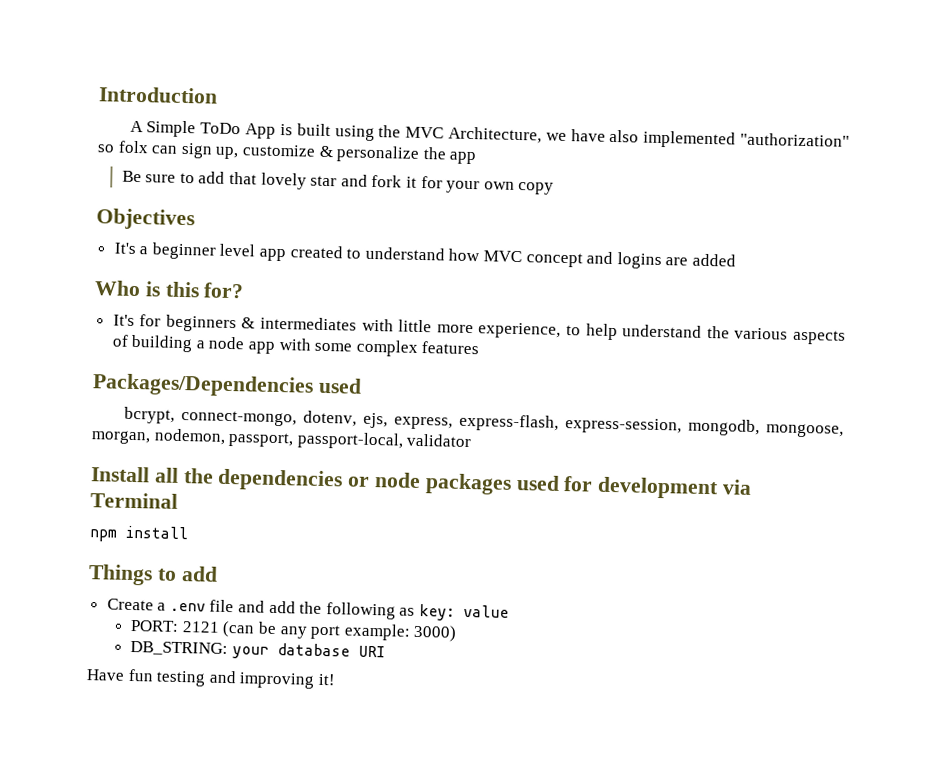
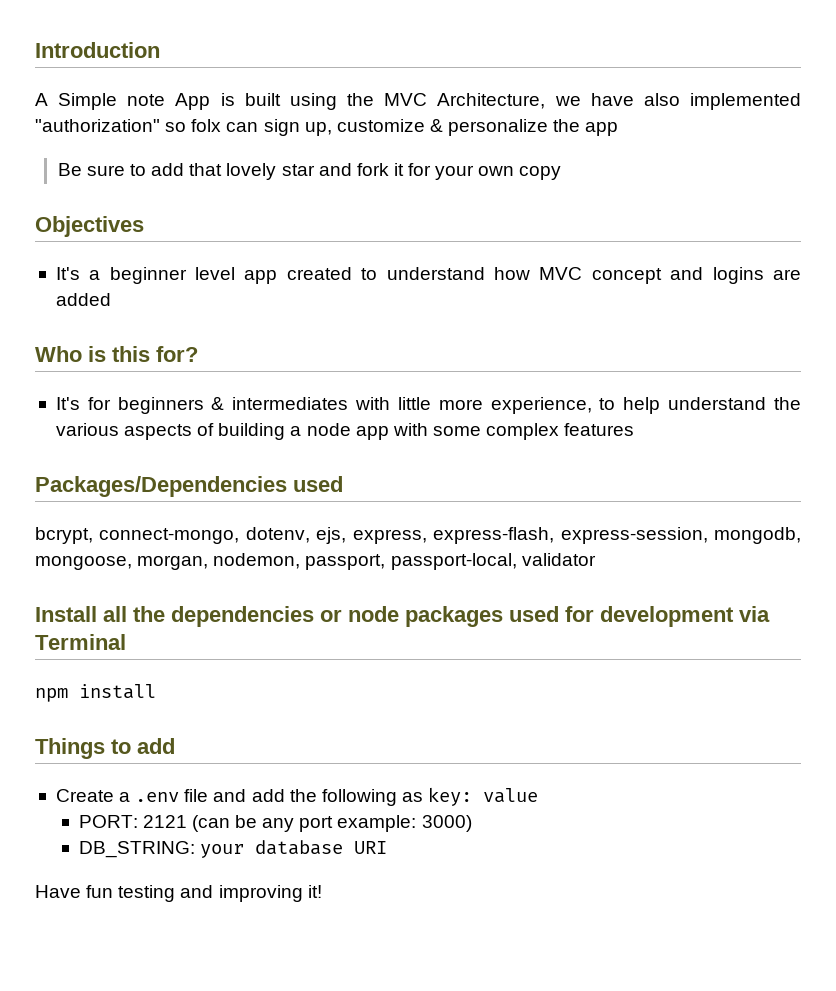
- A Simple ToDo App is built using the MVC Architecture, we have also implemented "authorization" so folx can sign up, customize & personalize the app
+ A Simple note App is built using the MVC Architecture, we have also implemented "authorization" so folx can sign up, customize & personalize the app

